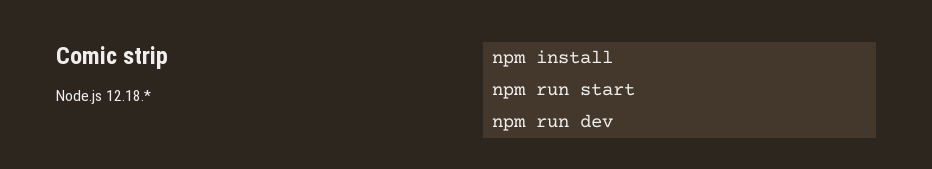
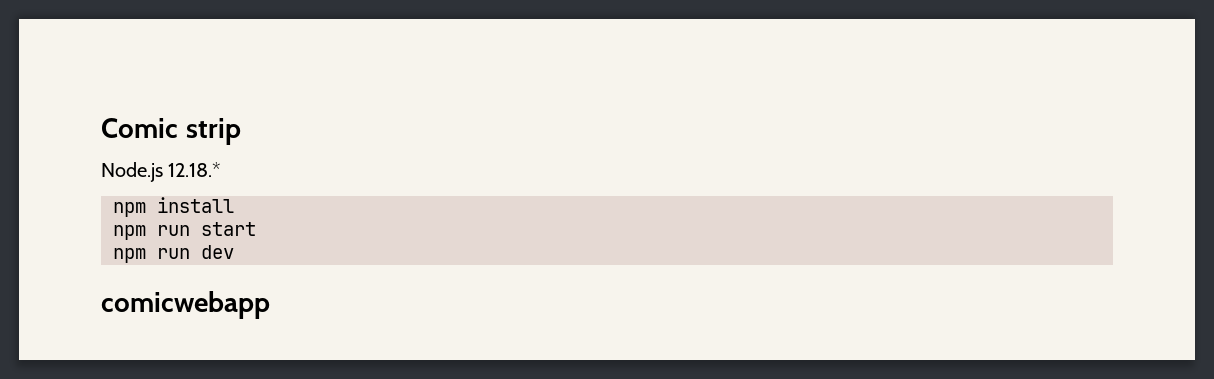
+ comicwebapp

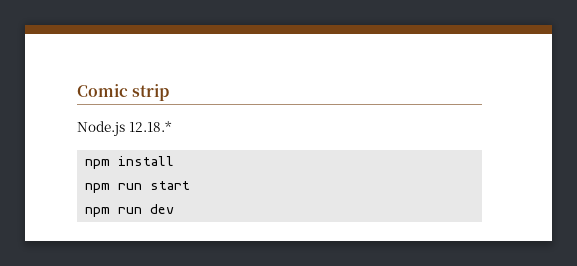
- comicwebapp

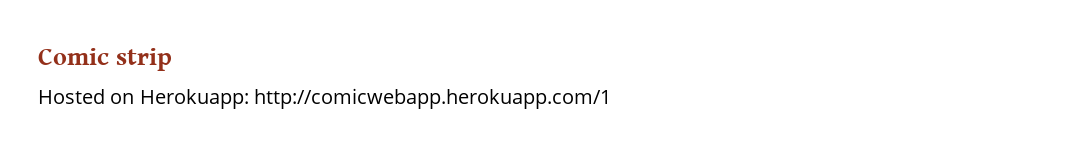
- Node.js 12.18.*
- npm install
- npm run start
- npm run dev
+ Hosted on Herokuapp: http://comicwebapp.herokuapp.com/1

